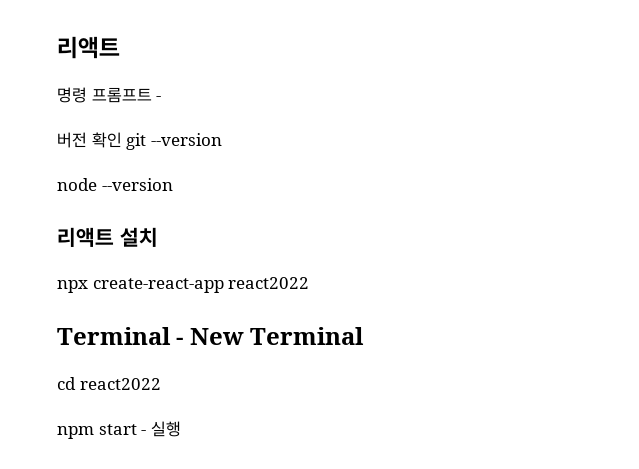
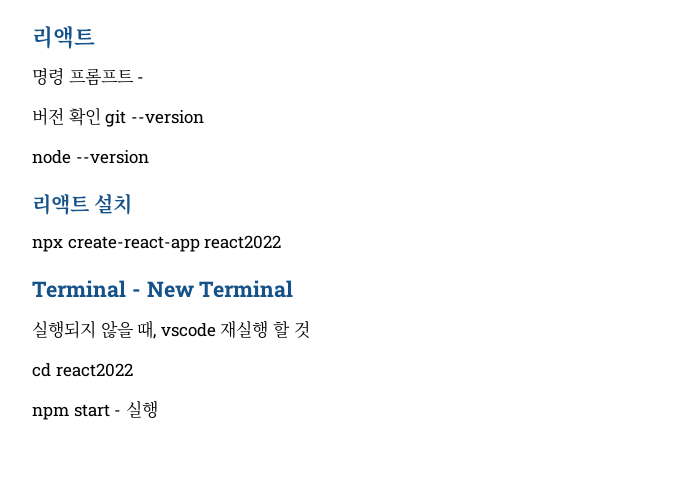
+ 실행되지 않을 때, vscode 재실행 할 것

